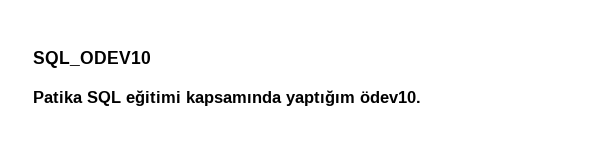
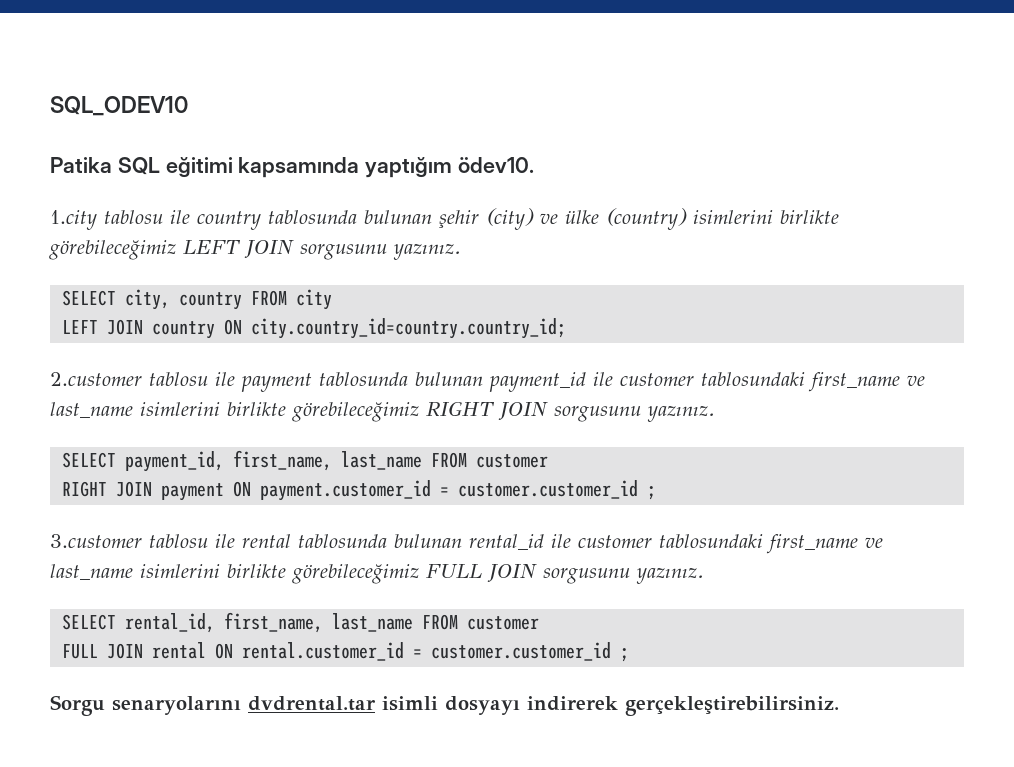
+ 1.city tablosu ile country tablosunda bulunan şehir (city) ve ülke (country) isimlerini birlikte görebileceğimiz LEFT JOIN sorgusunu yazınız.
+ SELECT city, country FROM city
+ LEFT JOIN country ON city.country_id=country.country_id;
+ 2.customer tablosu ile payment tablosunda bulunan payment_id ile customer tablosundaki first_name ve last_name isimlerini birlikte görebileceğimiz RIGHT JOIN sorgusunu yazınız.
+ SELECT payment_id, first_name, last_name FROM customer
+ RIGHT JOIN payment ON payment.customer_id = customer.customer_id ;
+ 3.customer tablosu ile rental tablosunda bulunan rental_id ile customer tablosundaki first_name ve last_name isimlerini birlikte görebileceğimiz FULL JOIN sorgusunu yazınız.
+ SELECT rental_id, first_name, last_name FROM customer
+ FULL JOIN rental ON rental.customer_id = customer.customer_id ;
+ Sorgu senaryolarını dvdrental.tar isimli dosyayı indirerek gerçekleştirebilirsiniz.

